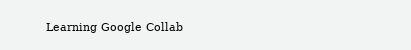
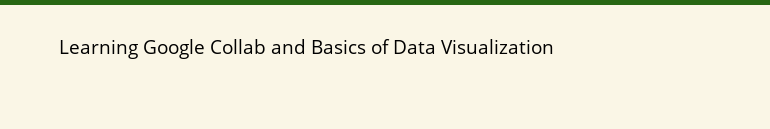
- Learning Google Collab
+ Learning Google Collab and Basics of Data Visualization

